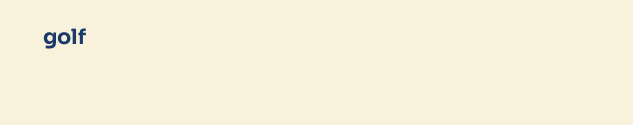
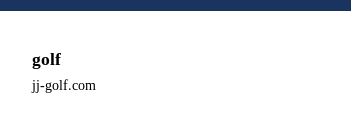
+ jj-golf.com

